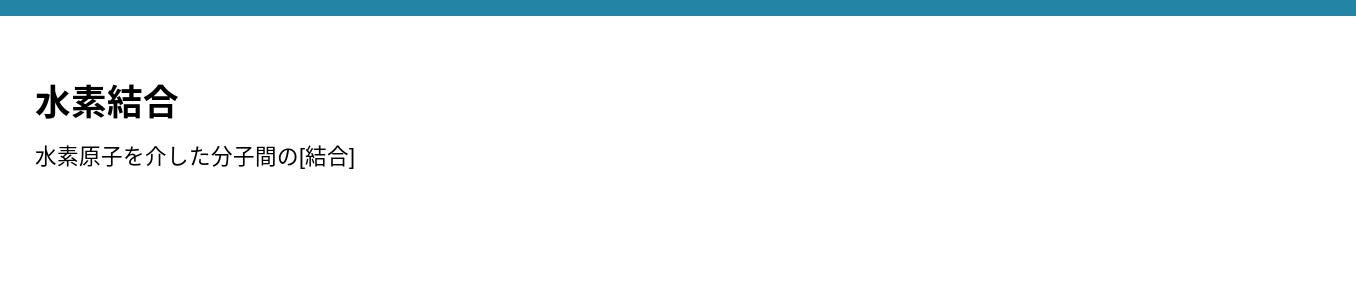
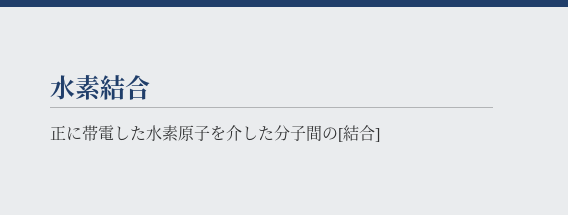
- 水素原子を介した分子間の[結合]
+ 正に帯電した水素原子を介した分子間の[結合]

